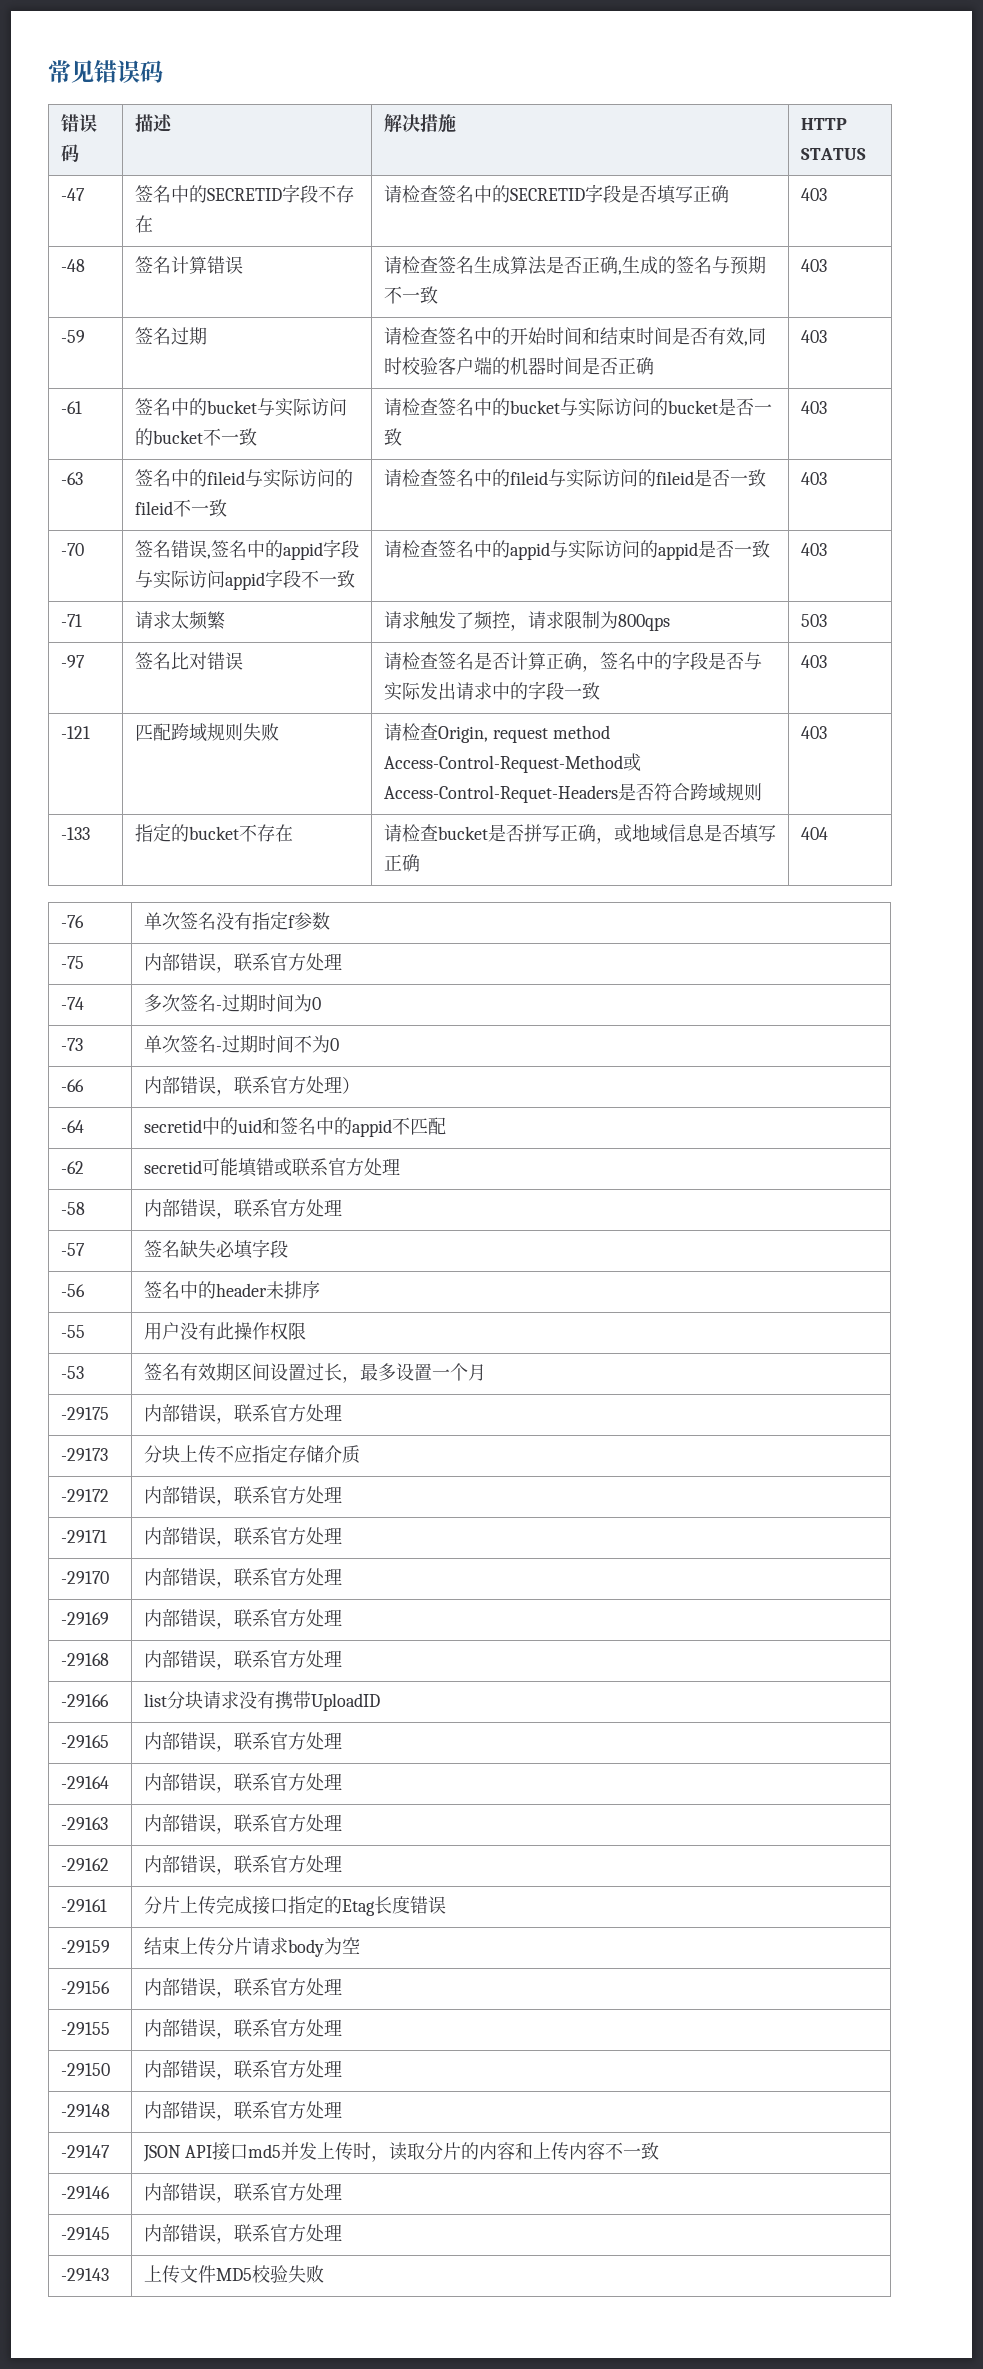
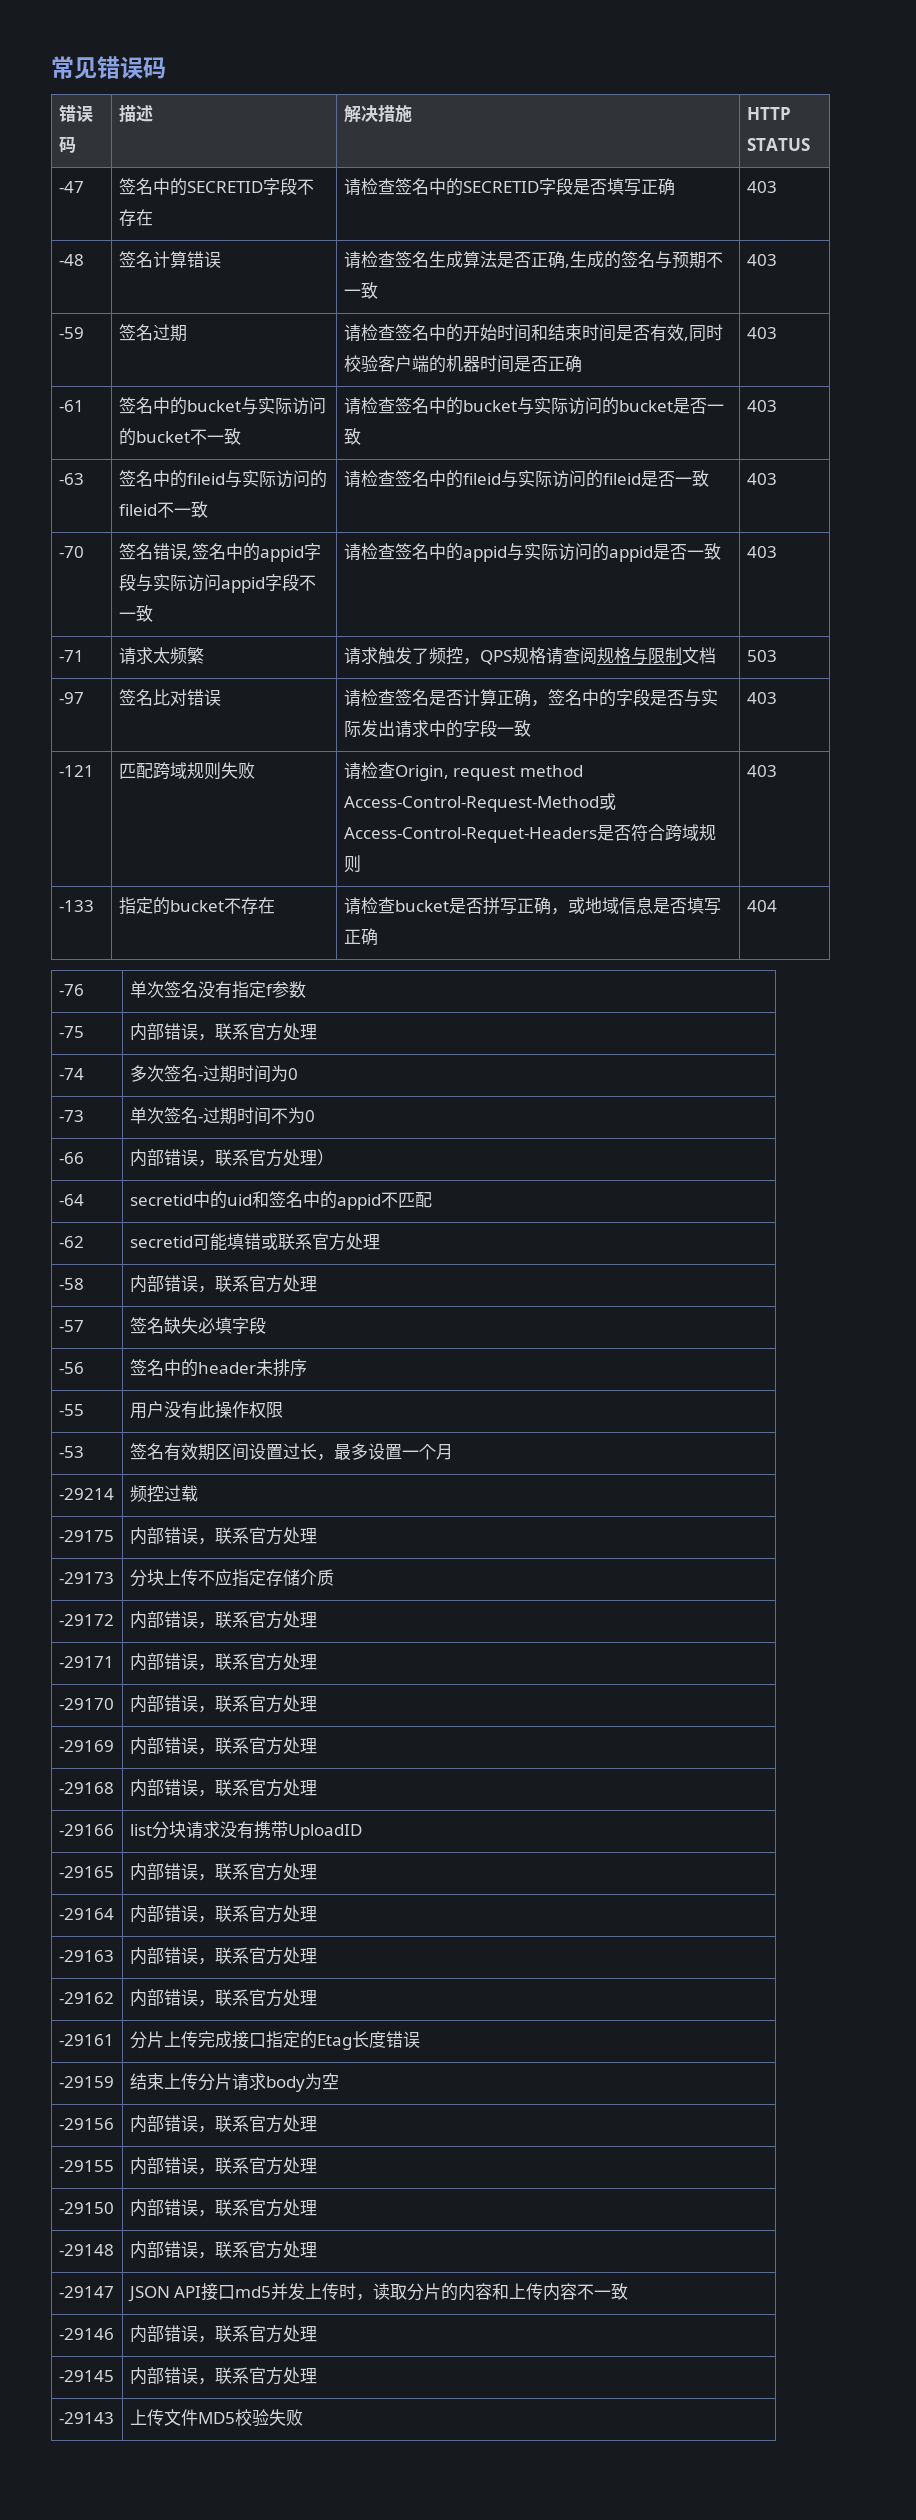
- -71 | 请求太频繁 | 请求触发了频控，请求限制为800qps | 503
+ -71 | 请求太频繁 | 请求触发了频控，QPS规格请查阅规格与限制文档 | 503
+ -29214 | 频控过载

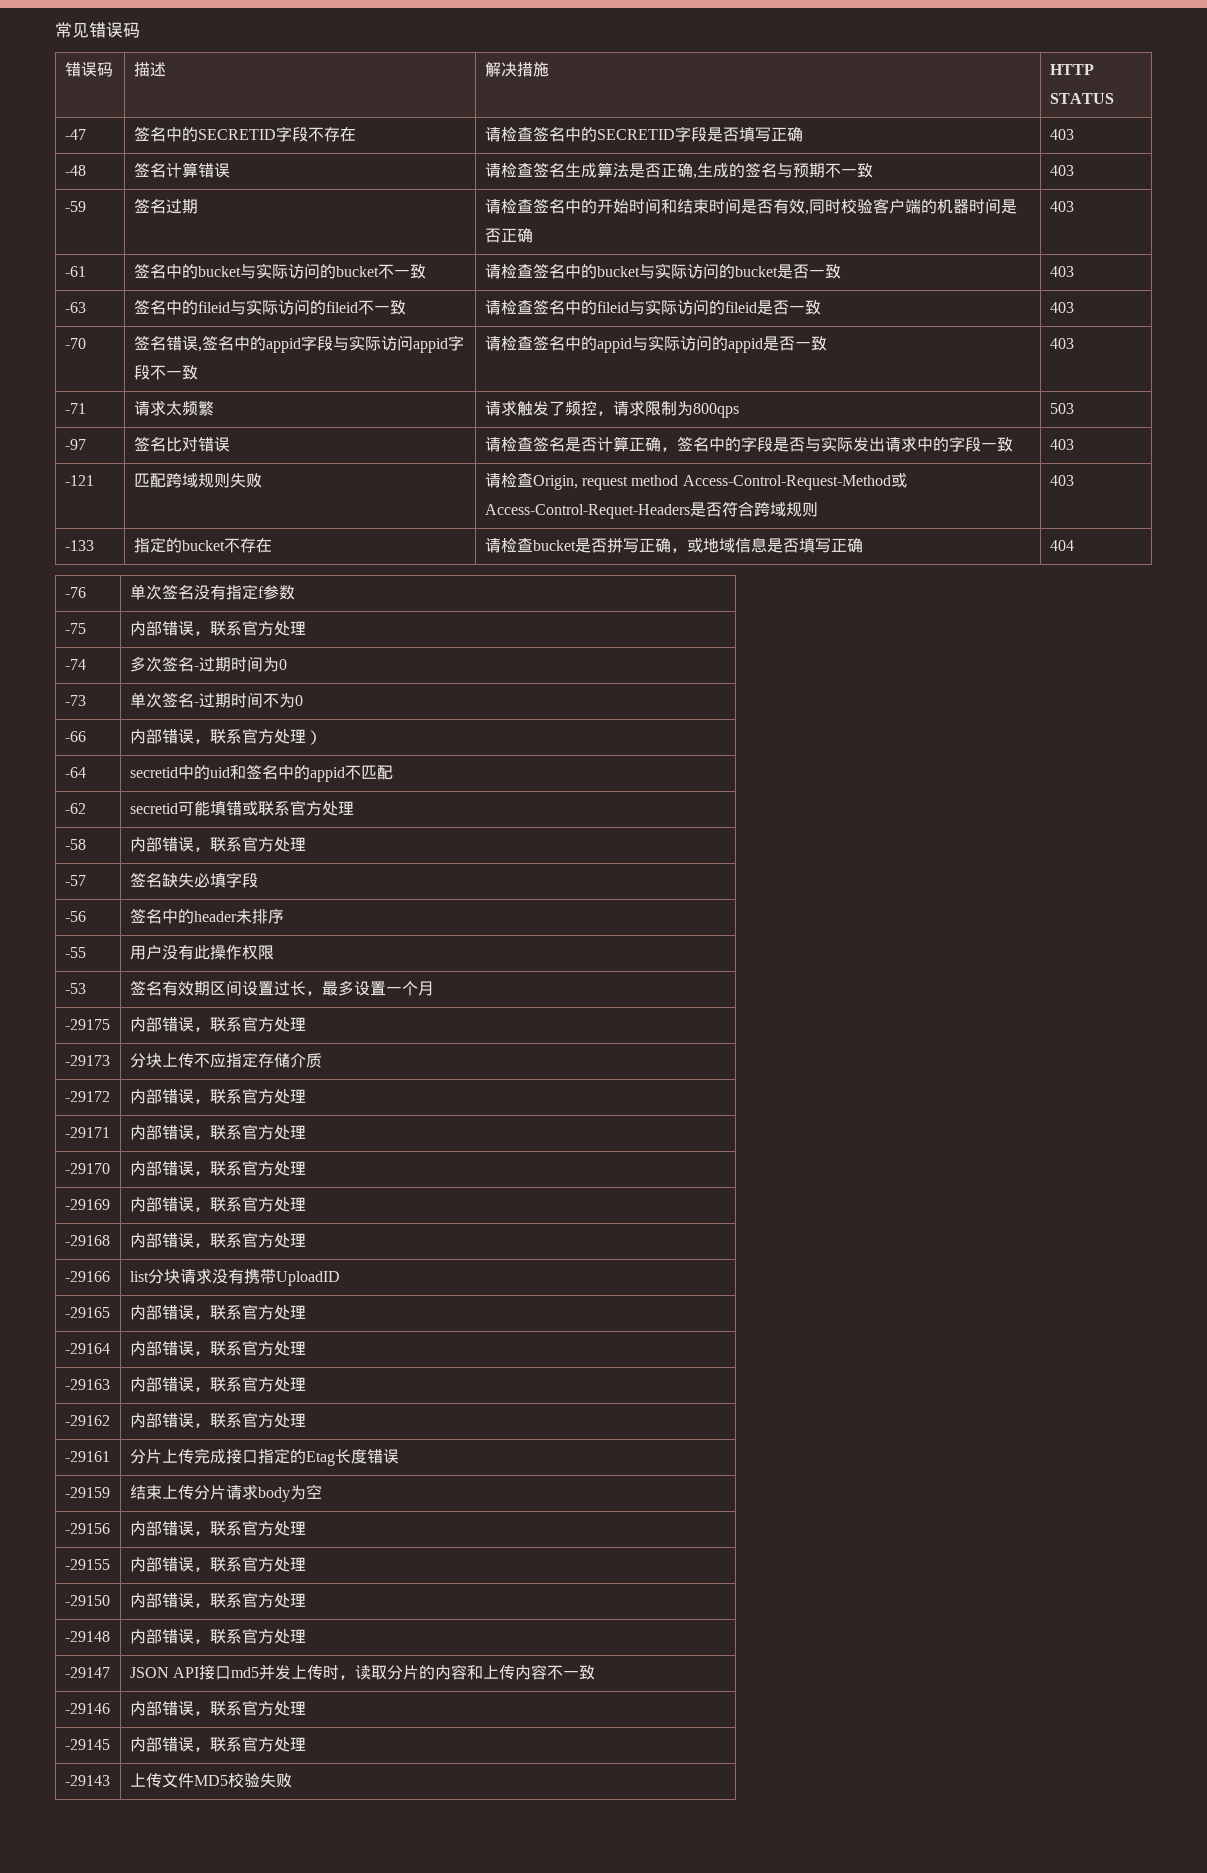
- -71 | 请求太频繁 | 请求触发了频控，QPS规格请查阅规格与限制文档 | 503
+ -71 | 请求太频繁 | 请求触发了频控，请求限制为800qps | 503
- -29214 | 频控过载

